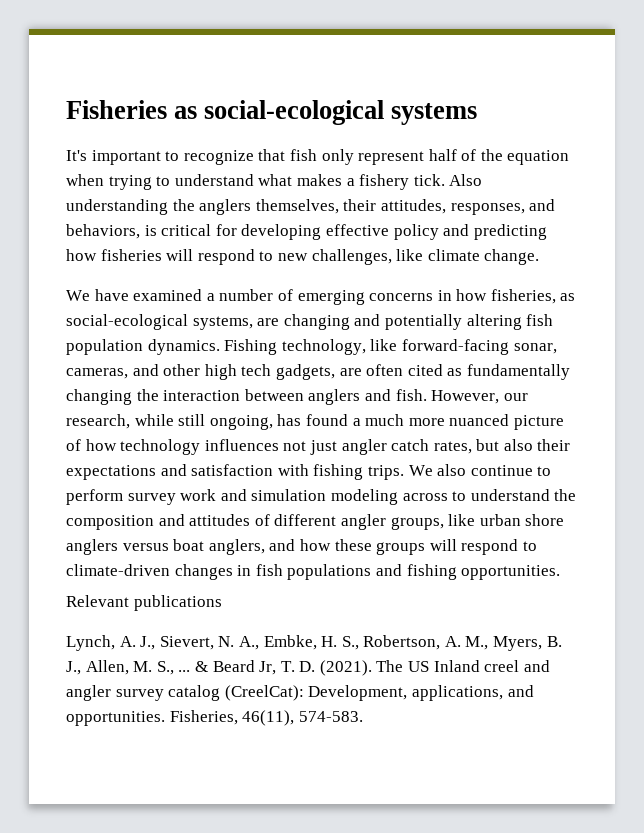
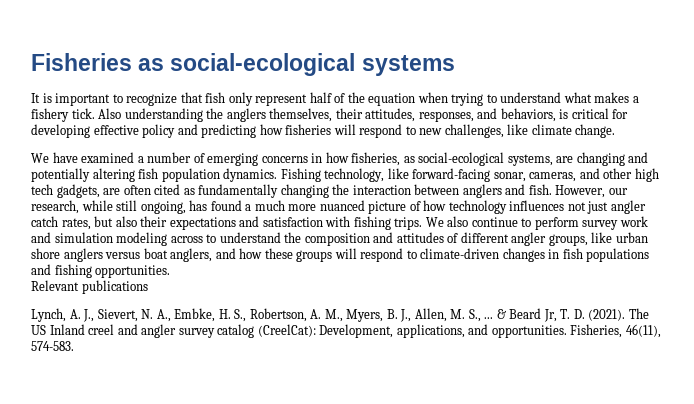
- It's important to recognize that fish only represent half of the equation when trying to understand what makes a fishery tick.
+ It is important to recognize that fish only represent half of the equation when trying to understand what makes a fishery tick.

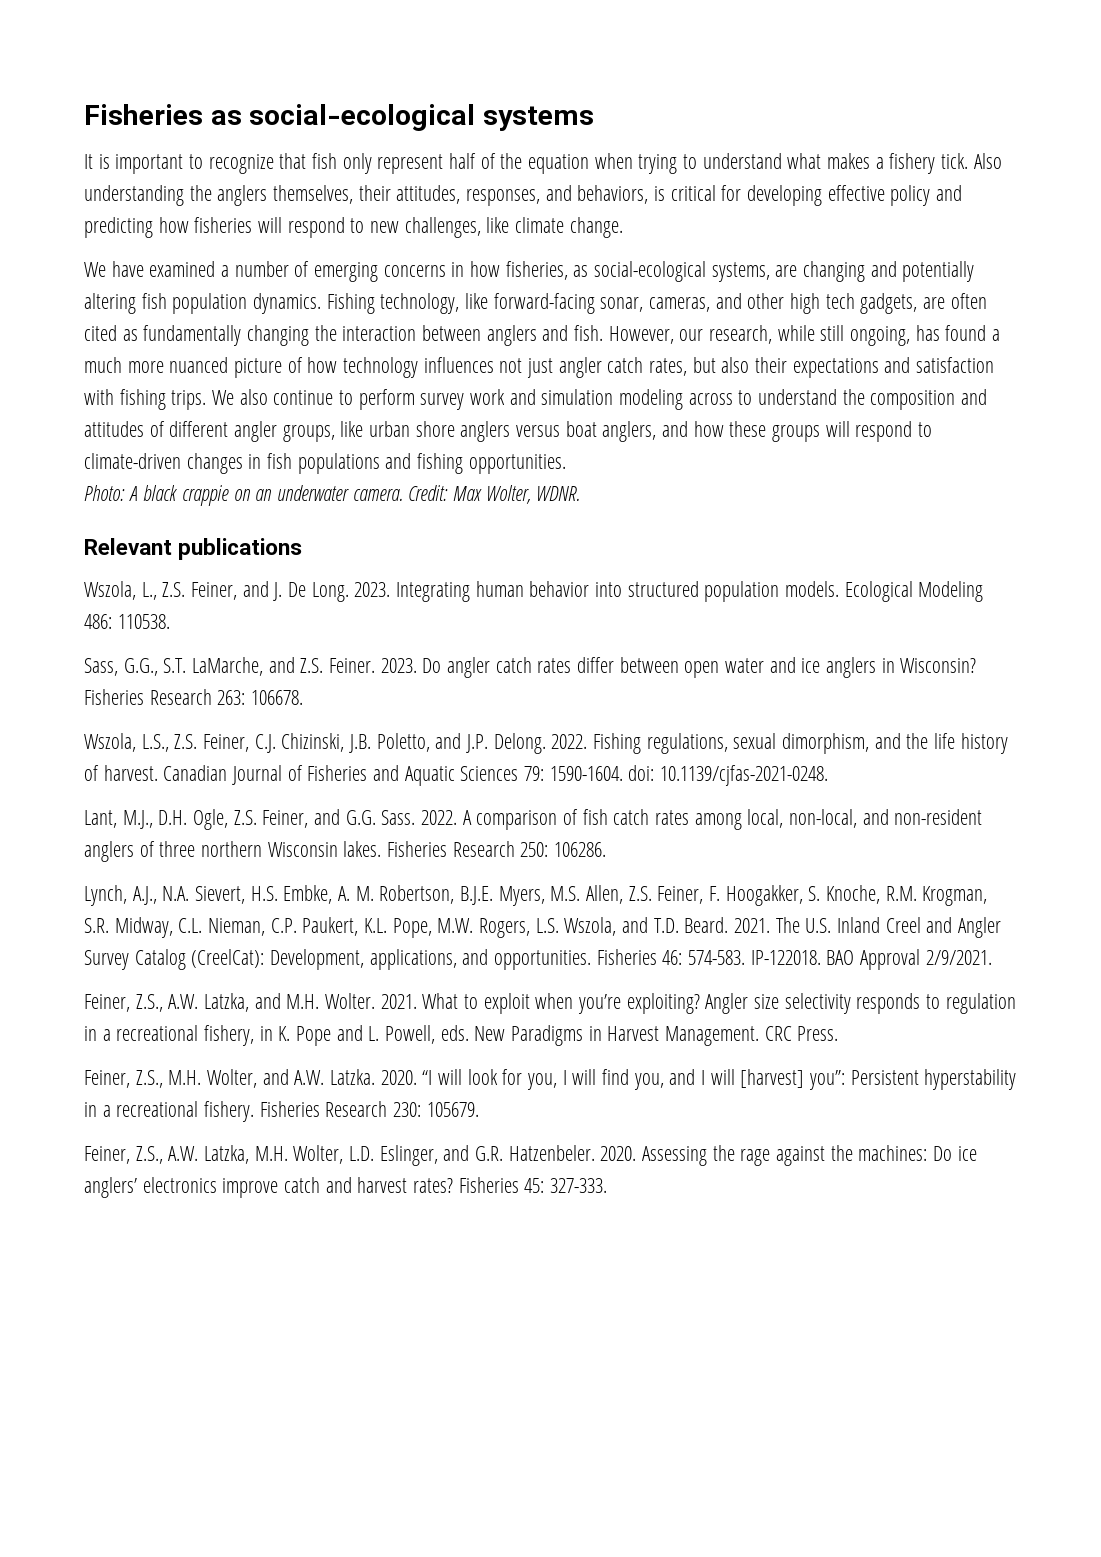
+ Photo: A black crappie on an underwater camera. Credit: Max Wolter, WDNR.
  Relevant publications
- Lynch, A. J., Sievert, N. A., Embke, H. S., Robertson, A. M., Myers, B. J., Allen, M. S., ... & Beard Jr, T. D. (2021). The US Inland creel and angler survey catalog (CreelCat): Development, applications, and opportunities.
+ Wszola, L., Z.S. Feiner, and J. De Long. 2023. Integrating human behavior into structured population models. Ecological Modeling 486: 110538.
+ Sass, G.G., S.T. LaMarche, and Z.S. Feiner. 2023. Do angler catch rates differ between open water and ice anglers in Wisconsin? Fisheries Research 263: 106678.
+ Wszola, L.S., Z.S. Feiner, C.J. Chizinski, J.B. Poletto, and J.P. Delong. 2022. Fishing regulations, sexual dimorphism, and the life history of harvest. Canadian Journal of Fisheries and Aquatic Sciences 79: 1590-1604. doi: 10.1139/cjfas-2021-0248.
+ Lant, M.J., D.H. Ogle, Z.S. Feiner, and G.G. Sass. 2022. A comparison of fish catch rates among local, non-local, and non-resident anglers of three northern Wisconsin lakes. Fisheries Research 250: 106286.
+ Lynch, A.J., N.A. Sievert, H.S. Embke, A. M. Robertson, B.J.E. Myers, M.S. Allen, Z.S. Feiner, F. Hoogakker, S. Knoche, R.M. Krogman, S.R. Midway, C.L. Nieman, C.P. Paukert, K.L. Pope, M.W. Rogers, L.S. Wszola, and T.D. Beard. 2021. The U.S. Inland Creel and Angler Survey Catalog (CreelCat): Development, applications, and opportunities.
- Fisheries, 46(11), 574-583.
+ Fisheries 46: 574-583. IP-122018. BAO Approval 2/9/2021.
+ Feiner, Z.S., A.W. Latzka, and M.H. Wolter. 2021. What to exploit when you’re exploiting? Angler size selectivity responds to regulation in a recreational fishery, in K. Pope and L. Powell, eds. New Paradigms in Harvest Management. CRC Press.
+ Feiner, Z.S., M.H. Wolter, and A.W. Latzka. 2020. “I will look for you, I will find you, and I will [harvest] you”: Persistent hyperstability in a recreational fishery. Fisheries Research 230: 105679.
+ Feiner, Z.S., A.W. Latzka, M.H. Wolter, L.D. Eslinger, and G.R. Hatzenbeler. 2020. Assessing the rage against the machines: Do ice anglers’ electronics improve catch and harvest rates? Fisheries 45: 327-333.

